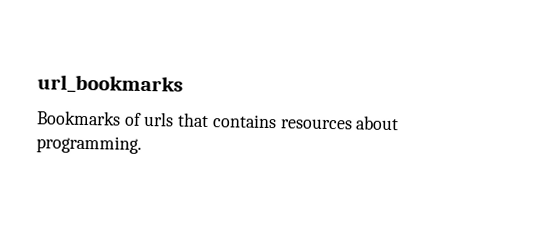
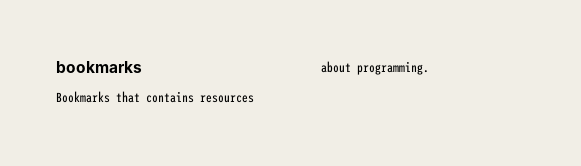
- url_bookmarks
+ bookmarks
- Bookmarks of urls that contains resources about programming.
+ Bookmarks that contains resources about programming.

